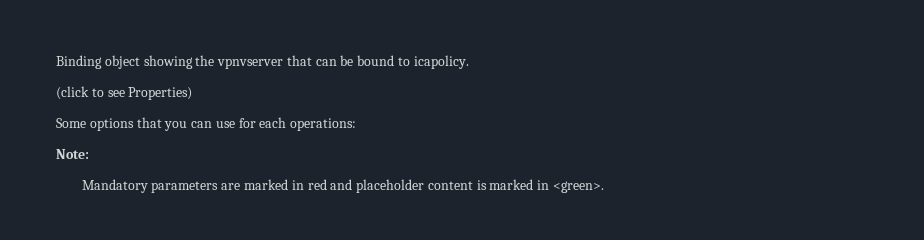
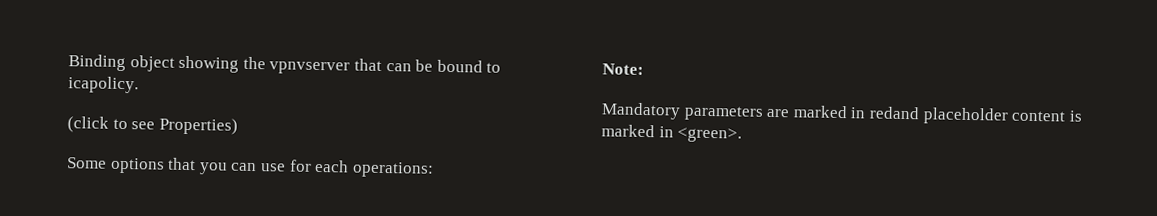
- Mandatory parameters are marked in red and placeholder content is marked in <green>.
+ Mandatory parameters are marked in redand placeholder content is marked in <green>.

